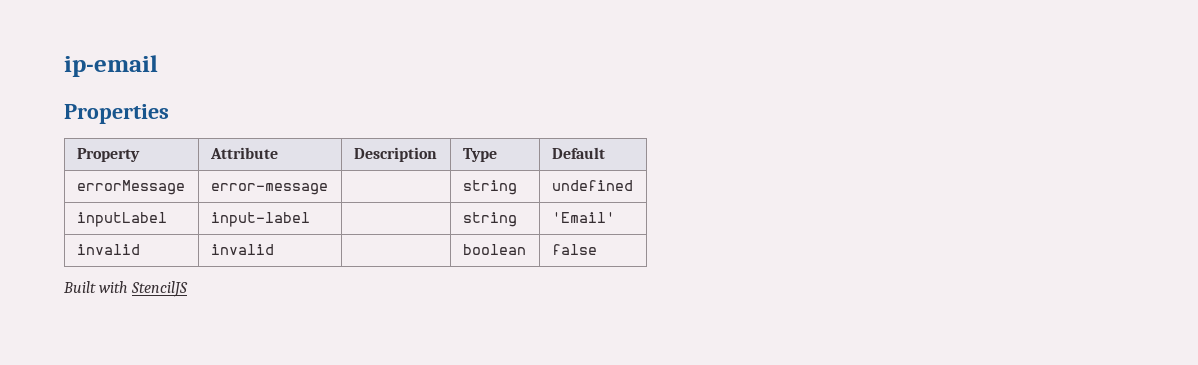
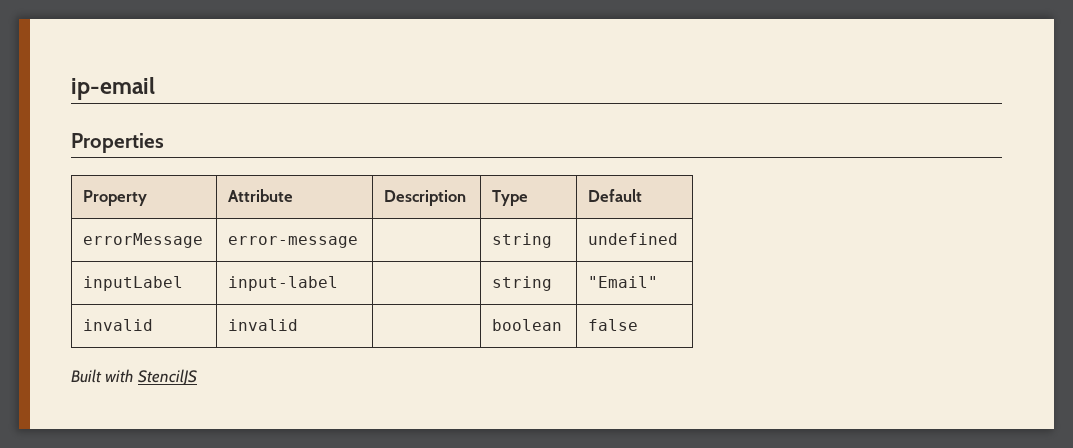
- inputLabel | input-label | | string | 'Email'
+ inputLabel | input-label | | string | "Email"

